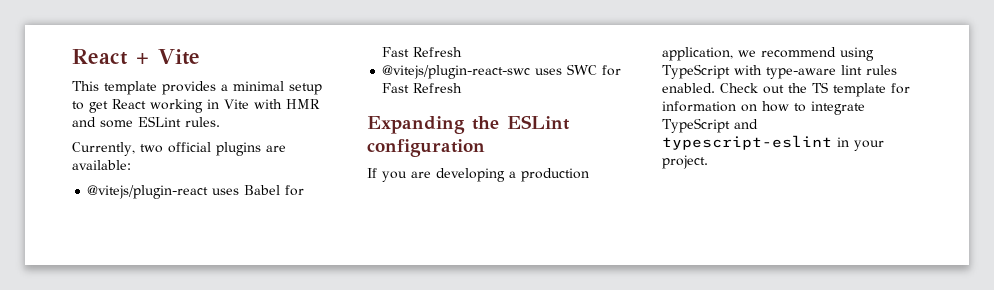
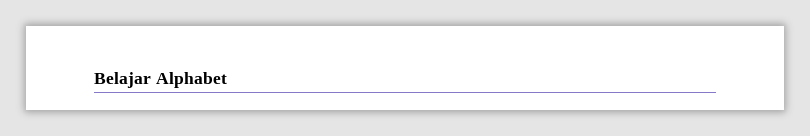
- React + Vite
- This template provides a minimal setup to get React working in Vite with HMR and some ESLint rules.
- Currently, two official plugins are available:
- @vitejs/plugin-react uses Babel for Fast Refresh
- @vitejs/plugin-react-swc uses SWC for Fast Refresh
- Expanding the ESLint configuration
- If you are developing a production application, we recommend using TypeScript with type-aware lint rules enabled. Check out the TS template for information on how to integrate TypeScript and typescript-eslint in your project.
+ Belajar Alphabet

